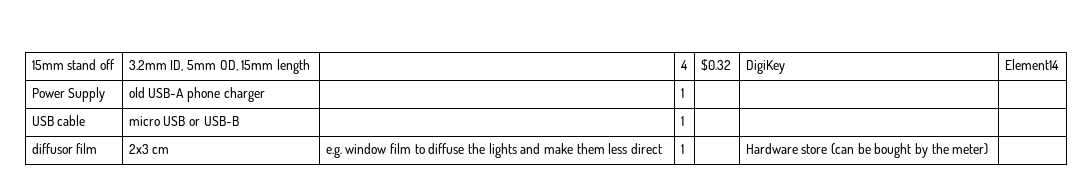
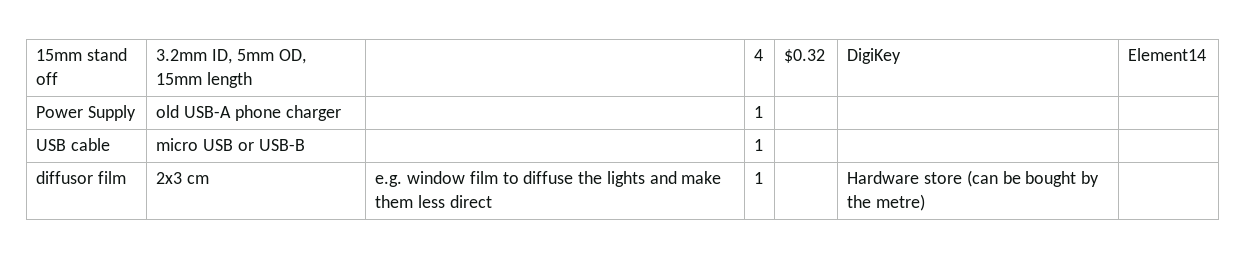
- diffusor film | 2x3 cm | e.g. window film to diffuse the lights and make them less direct | 1 | | Hardware store (can be bought by the meter) |
+ diffusor film | 2x3 cm | e.g. window film to diffuse the lights and make them less direct | 1 | | Hardware store (can be bought by the metre) |

